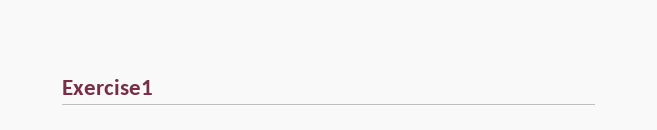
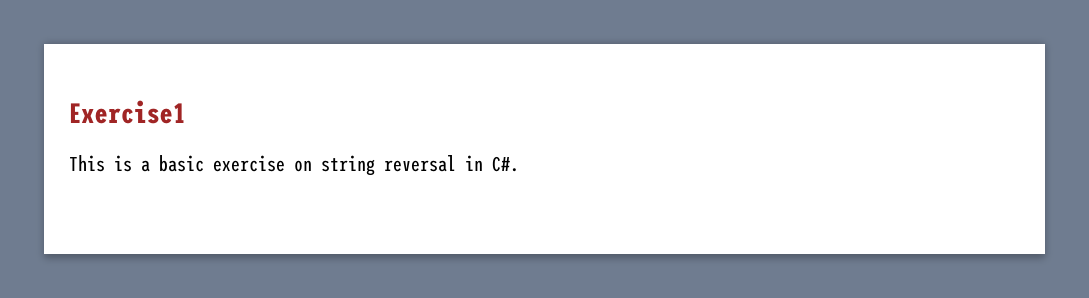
+ This is a basic exercise on string reversal in C#.

